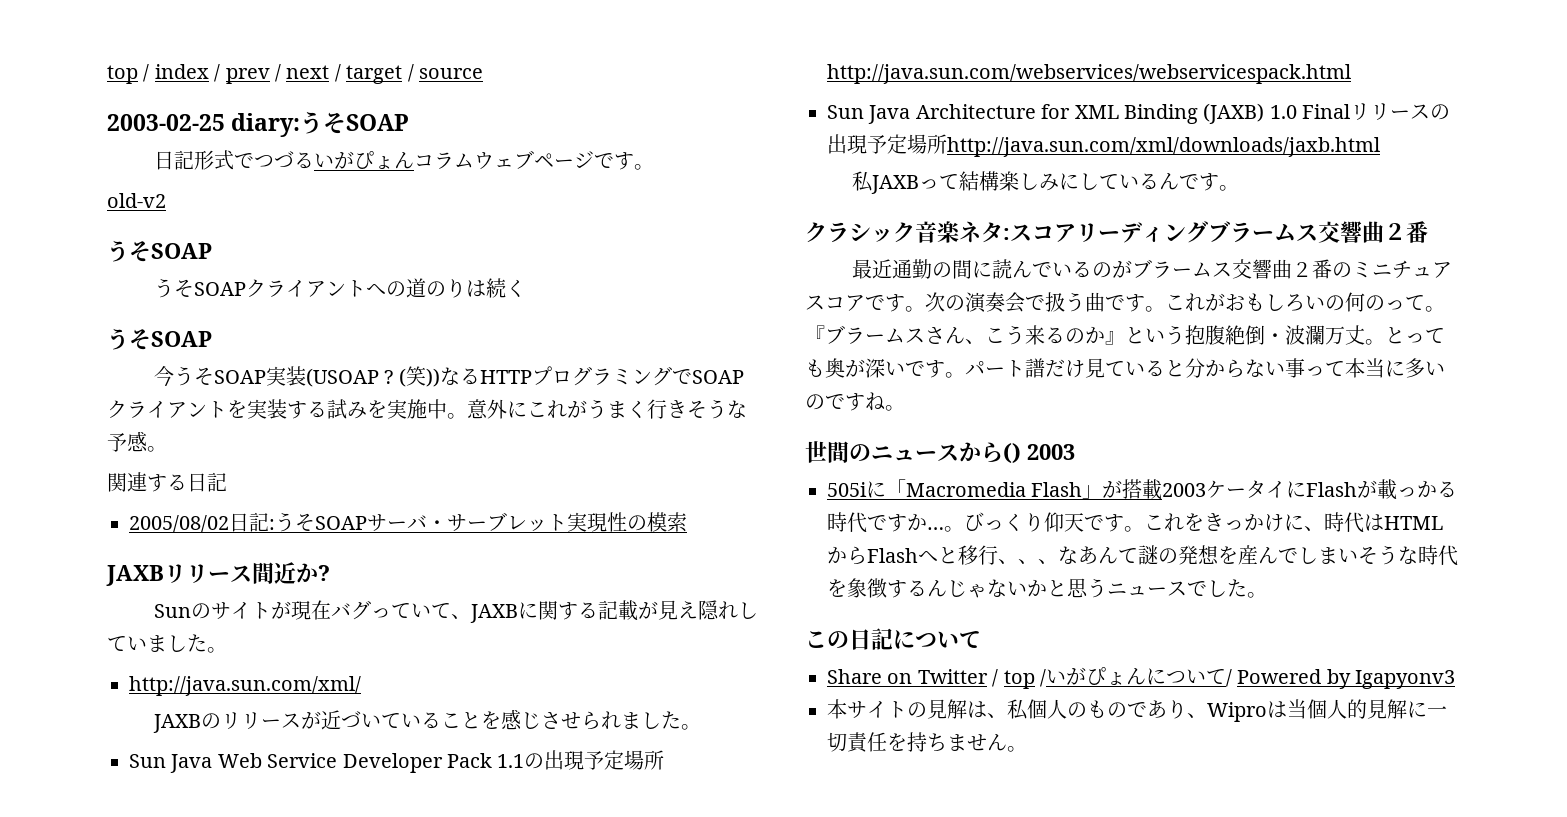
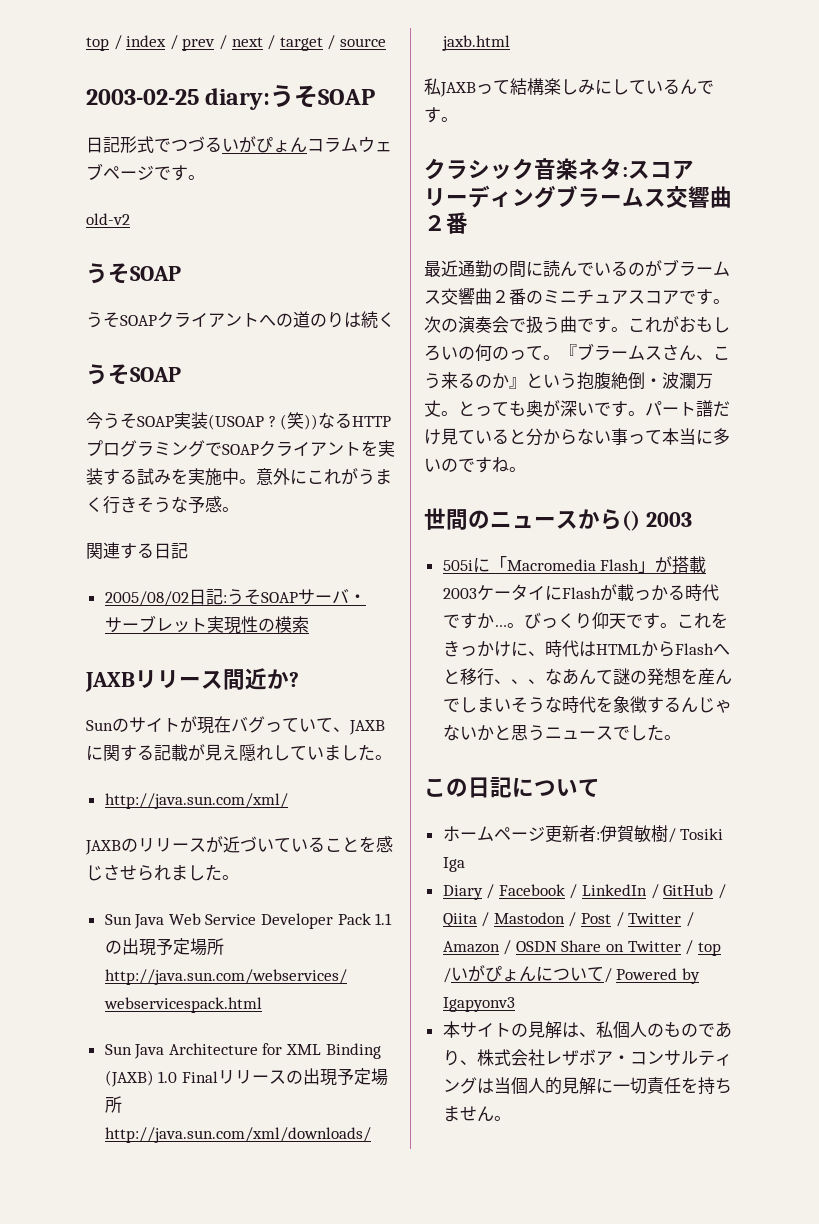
- Share on Twitter / top /いがぴょんについて/ Powered by Igapyonv3
+ ホームページ更新者:伊賀敏樹/ Tosiki Iga
+ Diary / Facebook / LinkedIn / GitHub / Qiita / Mastodon / Post / Twitter / Amazon / OSDN Share on Twitter / top /いがぴょんについて/ Powered by Igapyonv3
- 本サイトの見解は、私個人のものであり、Wiproは当個人的見解に一切責任を持ちません。
+ 本サイトの見解は、私個人のものであり、株式会社レザボア・コンサルティングは当個人的見解に一切責任を持ちません。

